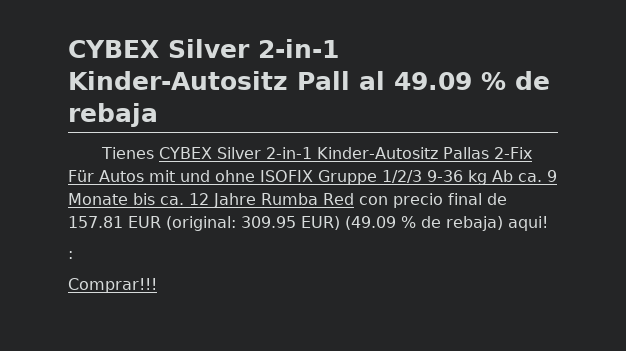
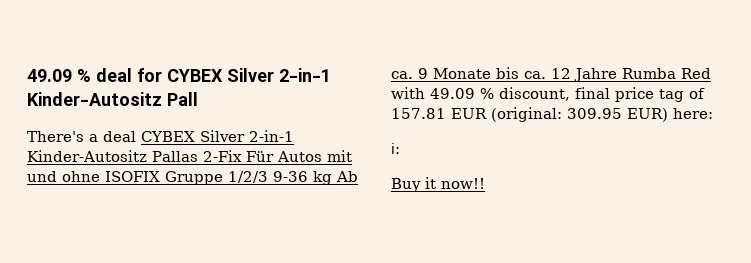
- CYBEX Silver 2-in-1 Kinder-Autositz Pall al 49.09 % de rebaja
- Tienes CYBEX Silver 2-in-1 Kinder-Autositz Pallas 2-Fix Für Autos mit und ohne ISOFIX Gruppe 1/2/3 9-36 kg Ab ca. 9 Monate bis ca. 12 Jahre Rumba Red con precio final de 157.81 EUR (original: 309.95 EUR) (49.09 % de rebaja) aqui!
- :
- Comprar!!!
+ 49.09 % deal for CYBEX Silver 2-in-1 Kinder-Autositz Pall
+ There's a deal CYBEX Silver 2-in-1 Kinder-Autositz Pallas 2-Fix Für Autos mit und ohne ISOFIX Gruppe 1/2/3 9-36 kg Ab ca. 9 Monate bis ca. 12 Jahre Rumba Red with 49.09 % discount, final price tag of 157.81 EUR (original: 309.95 EUR) here:
+ ℹ:
+ Buy it now!!

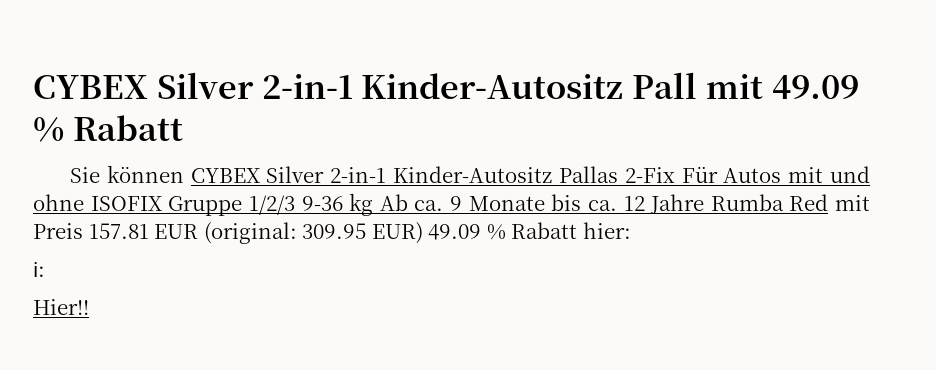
- 49.09 % deal for CYBEX Silver 2-in-1 Kinder-Autositz Pall
- There's a deal CYBEX Silver 2-in-1 Kinder-Autositz Pallas 2-Fix Für Autos mit und ohne ISOFIX Gruppe 1/2/3 9-36 kg Ab ca. 9 Monate bis ca. 12 Jahre Rumba Red with 49.09 % discount, final price tag of 157.81 EUR (original: 309.95 EUR) here:
+ CYBEX Silver 2-in-1 Kinder-Autositz Pall mit 49.09 % Rabatt
+ Sie können CYBEX Silver 2-in-1 Kinder-Autositz Pallas 2-Fix Für Autos mit und ohne ISOFIX Gruppe 1/2/3 9-36 kg Ab ca. 9 Monate bis ca. 12 Jahre Rumba Red mit Preis 157.81 EUR (original: 309.95 EUR) 49.09 % Rabatt hier:
  ℹ:
- Buy it now!!
+ Hier!!

